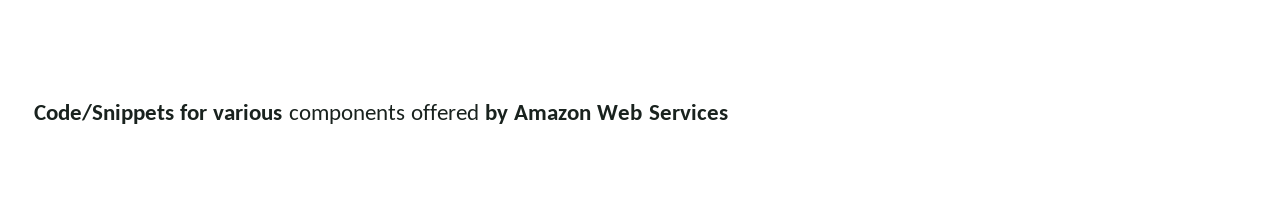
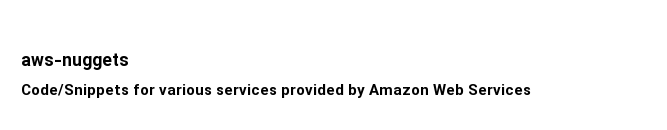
+ aws-nuggets
- Code/Snippets for various components offered by Amazon Web Services
+ Code/Snippets for various services provided by Amazon Web Services

